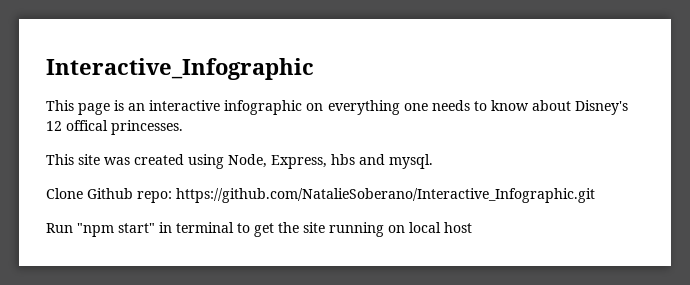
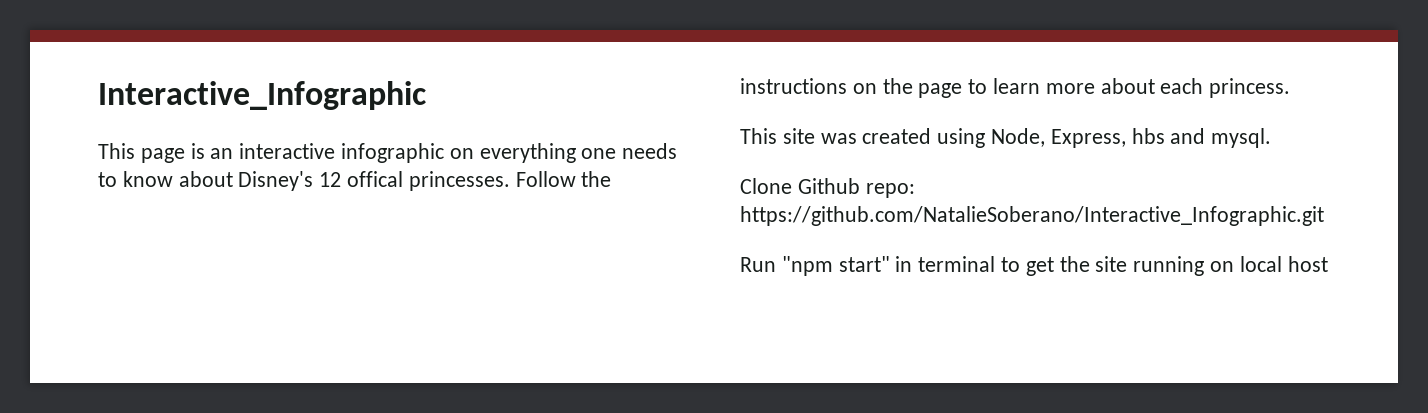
+ Follow the instructions on the page to learn more about each princess.

